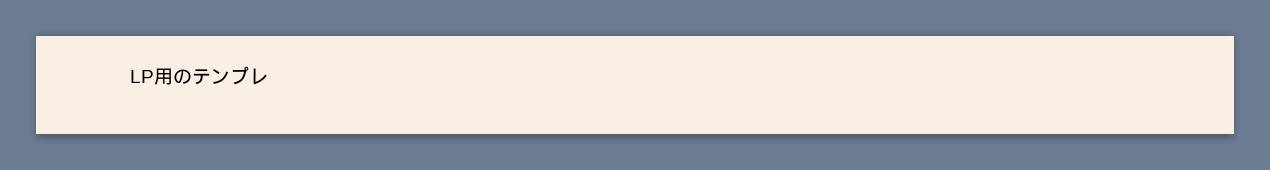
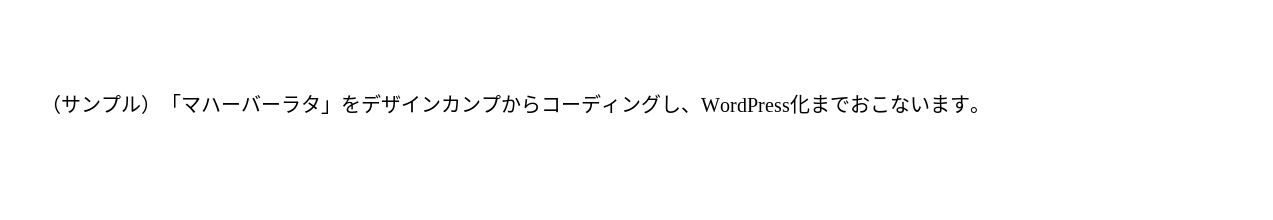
- LP用のテンプレ
+ （サンプル）「マハーバーラタ」をデザインカンプからコーディングし、WordPress化までおこないます。

